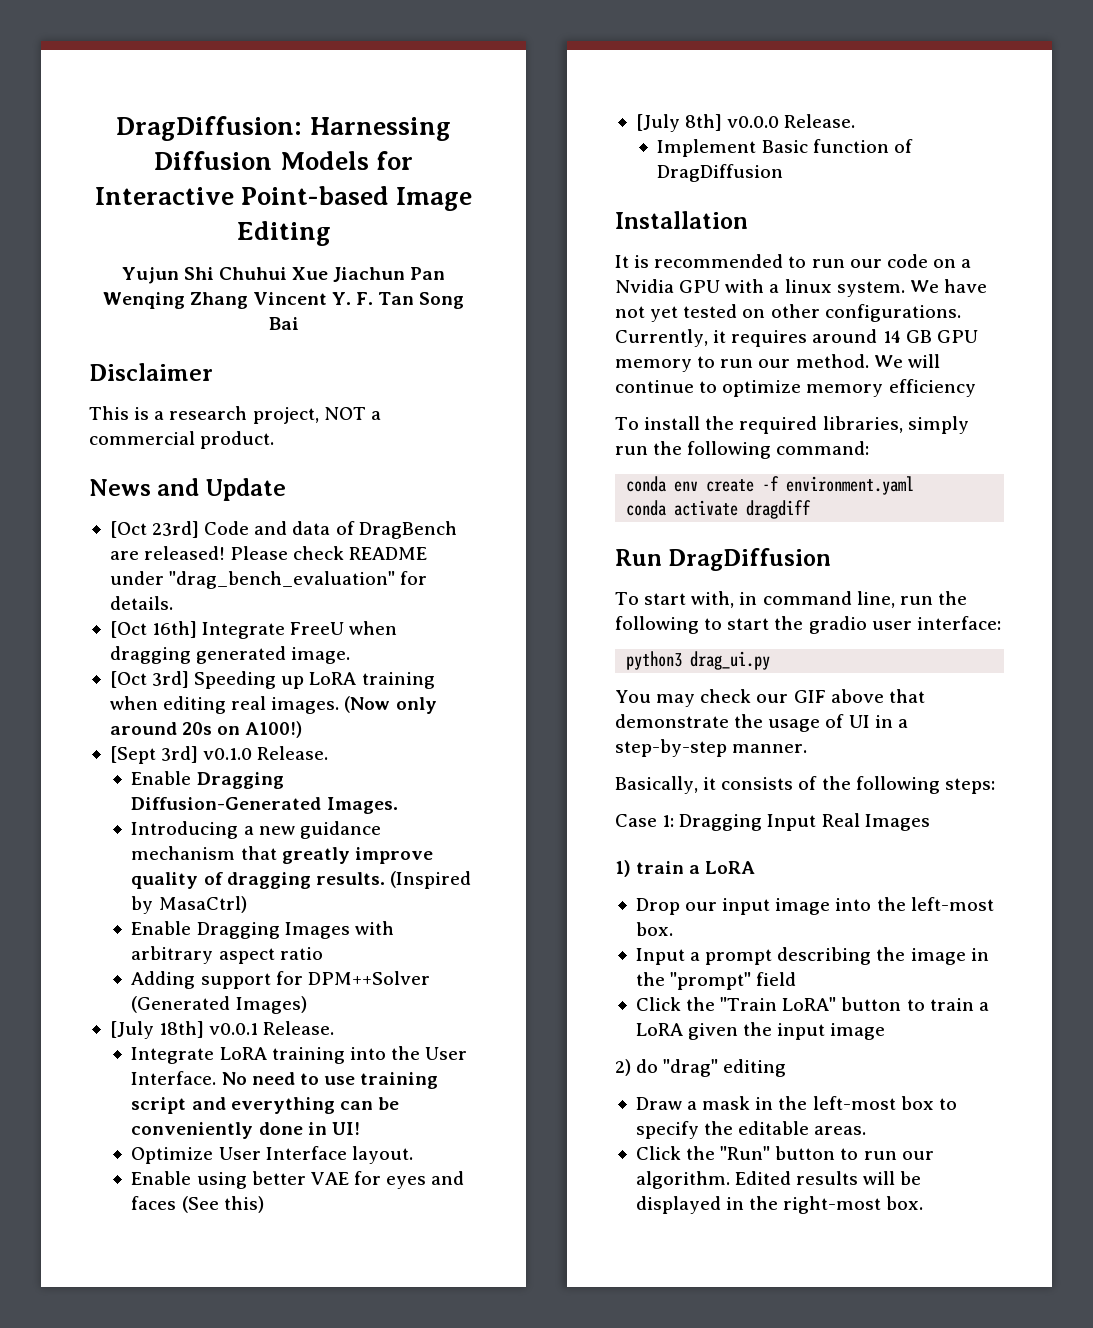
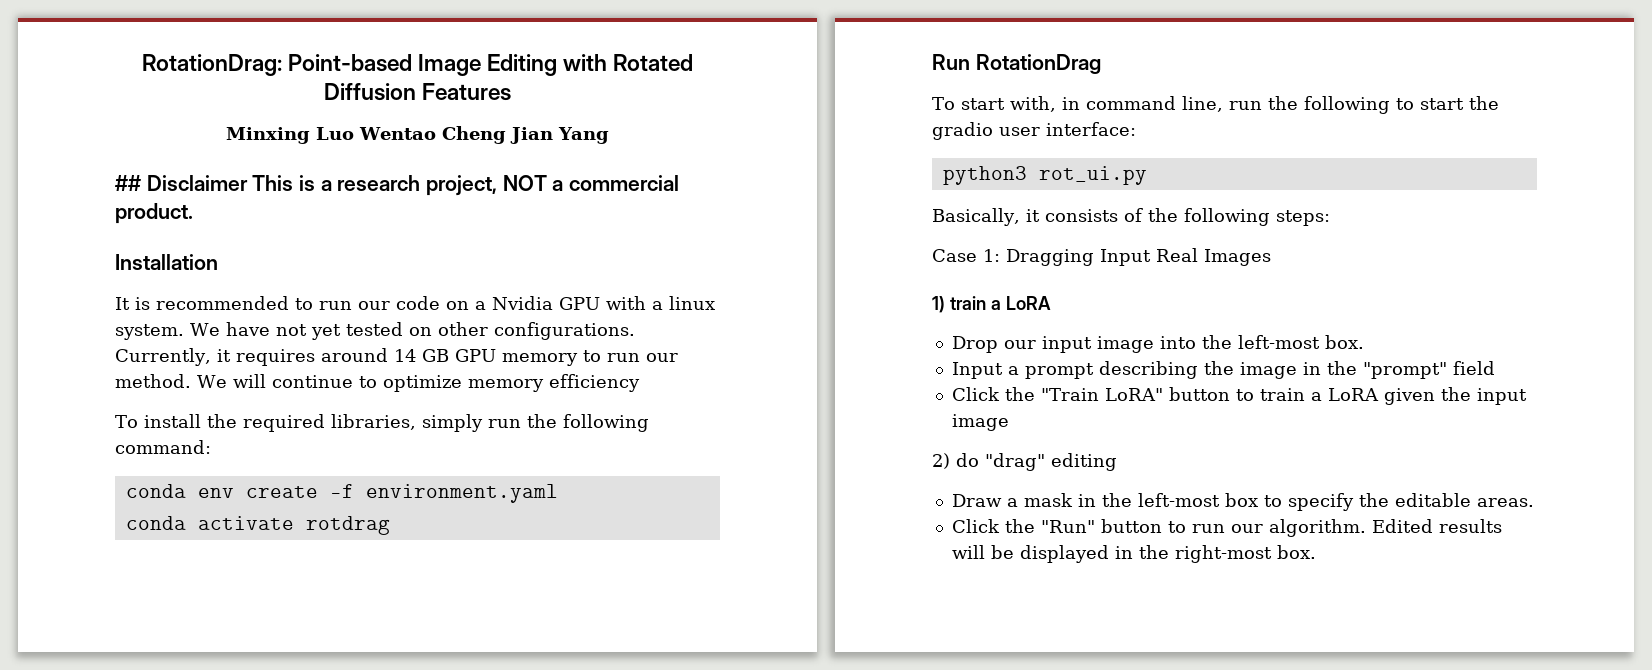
- DragDiffusion: Harnessing Diffusion Models for Interactive Point-based Image Editing
- Yujun Shi Chuhui Xue Jiachun Pan Wenqing Zhang Vincent Y. F. Tan Song Bai
- Disclaimer
- This is a research project, NOT a commercial product.
+ RotationDrag: Point-based Image Editing with Rotated Diffusion Features
+ Minxing Luo Wentao Cheng Jian Yang
+ ## Disclaimer This is a research project, NOT a commercial product.
- News and Update
- [Oct 23rd] Code and data of DragBench are released! Please check README under "drag_bench_evaluation" for details.
- [Oct 16th] Integrate FreeU when dragging generated image.
- [Oct 3rd] Speeding up LoRA training when editing real images. (Now only around 20s on A100!)
- [Sept 3rd] v0.1.0 Release.
- Enable Dragging Diffusion-Generated Images.
- Introducing a new guidance mechanism that greatly improve quality of dragging results. (Inspired by MasaCtrl)
- Enable Dragging Images with arbitrary aspect ratio
- Adding support for DPM++Solver (Generated Images)
- [July 18th] v0.0.1 Release.
- Integrate LoRA training into the User Interface. No need to use training script and everything can be conveniently done in UI!
- Optimize User Interface layout.
- Enable using better VAE for eyes and faces (See this)
- [July 8th] v0.0.0 Release.
- Implement Basic function of DragDiffusion
- conda activate dragdiff
+ conda activate rotdrag
- Run DragDiffusion
+ Run RotationDrag
- python3 drag_ui.py
- You may check our GIF above that demonstrate the usage of UI in a step-by-step manner.
+ python3 rot_ui.py

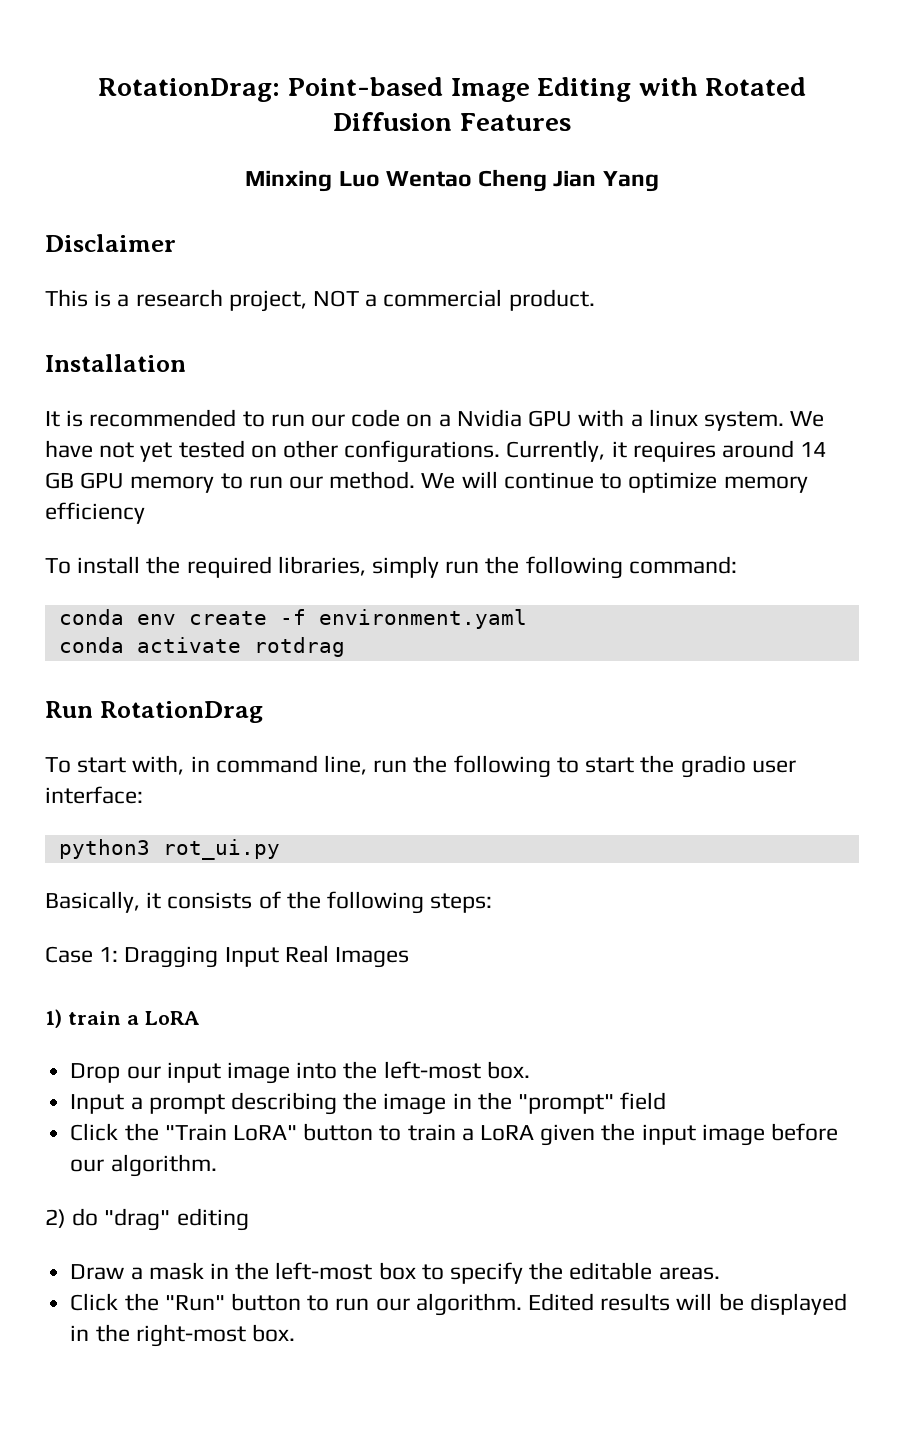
- ## Disclaimer This is a research project, NOT a commercial product.
+ Disclaimer
+ This is a research project, NOT a commercial product.
- Click the "Train LoRA" button to train a LoRA given the input image
+ Click the "Train LoRA" button to train a LoRA given the input image before our algorithm.

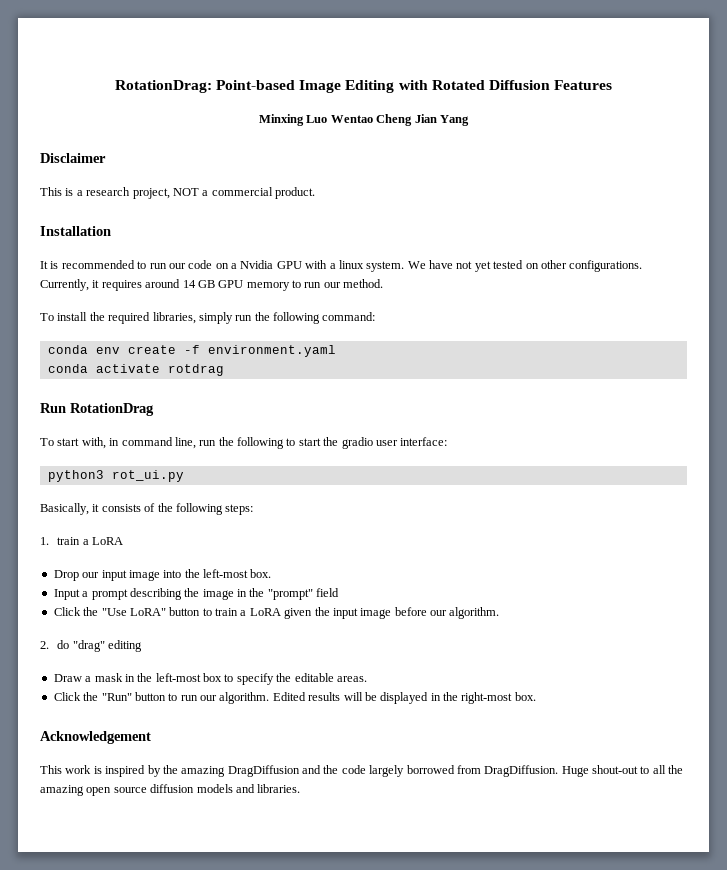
- We will continue to optimize memory efficiency
- Case 1: Dragging Input Real Images
- 1) train a LoRA
+ 1. train a LoRA
- Click the "Train LoRA" button to train a LoRA given the input image before our algorithm.
+ Click the "Use LoRA" button to train a LoRA given the input image before our algorithm.
- 2) do "drag" editing
+ 2. do "drag" editing
+ Acknowledgement
+ This work is inspired by the amazing DragDiffusion and the code largely borrowed from DragDiffusion. Huge shout-out to all the amazing open source diffusion models and libraries.

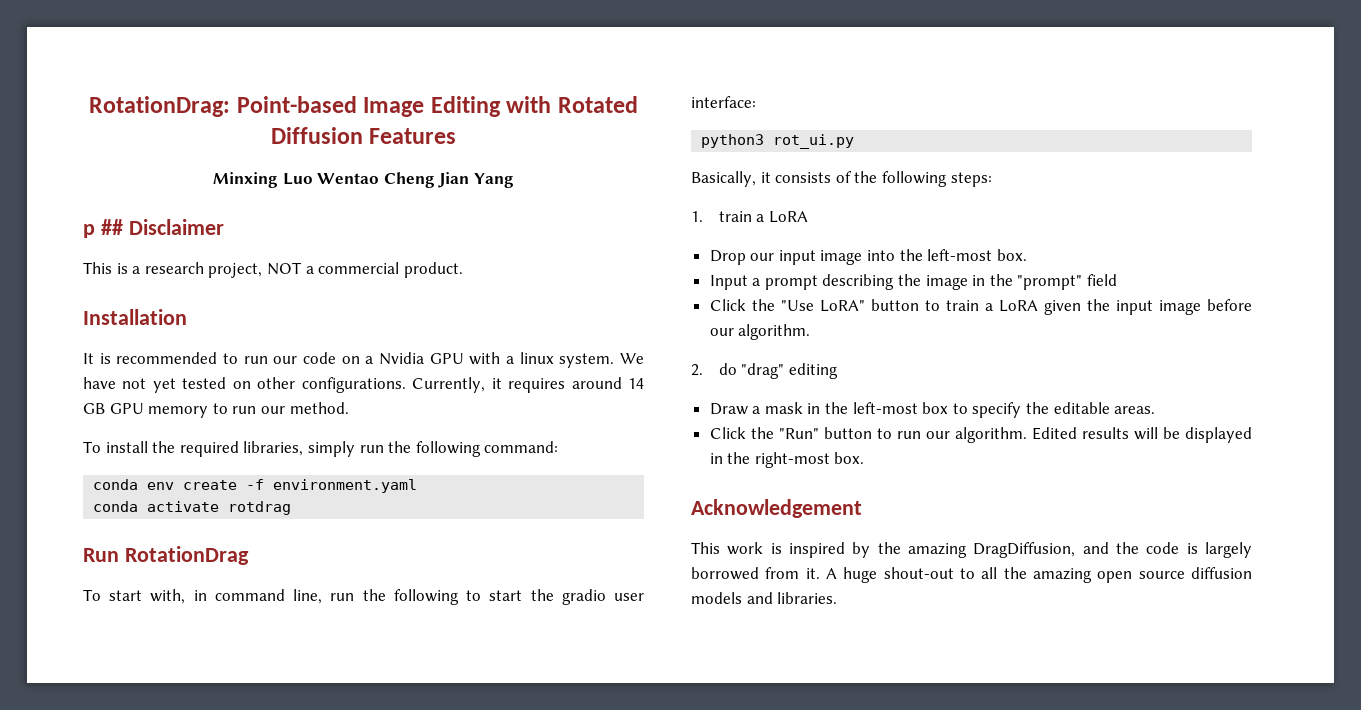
- Disclaimer
+ p ## Disclaimer
- This work is inspired by the amazing DragDiffusion and the code largely borrowed from DragDiffusion. Huge shout-out to all the amazing open source diffusion models and libraries.
+ This work is inspired by the amazing DragDiffusion, and the code is largely borrowed from it. A huge shout-out to all the amazing open source diffusion models and libraries.

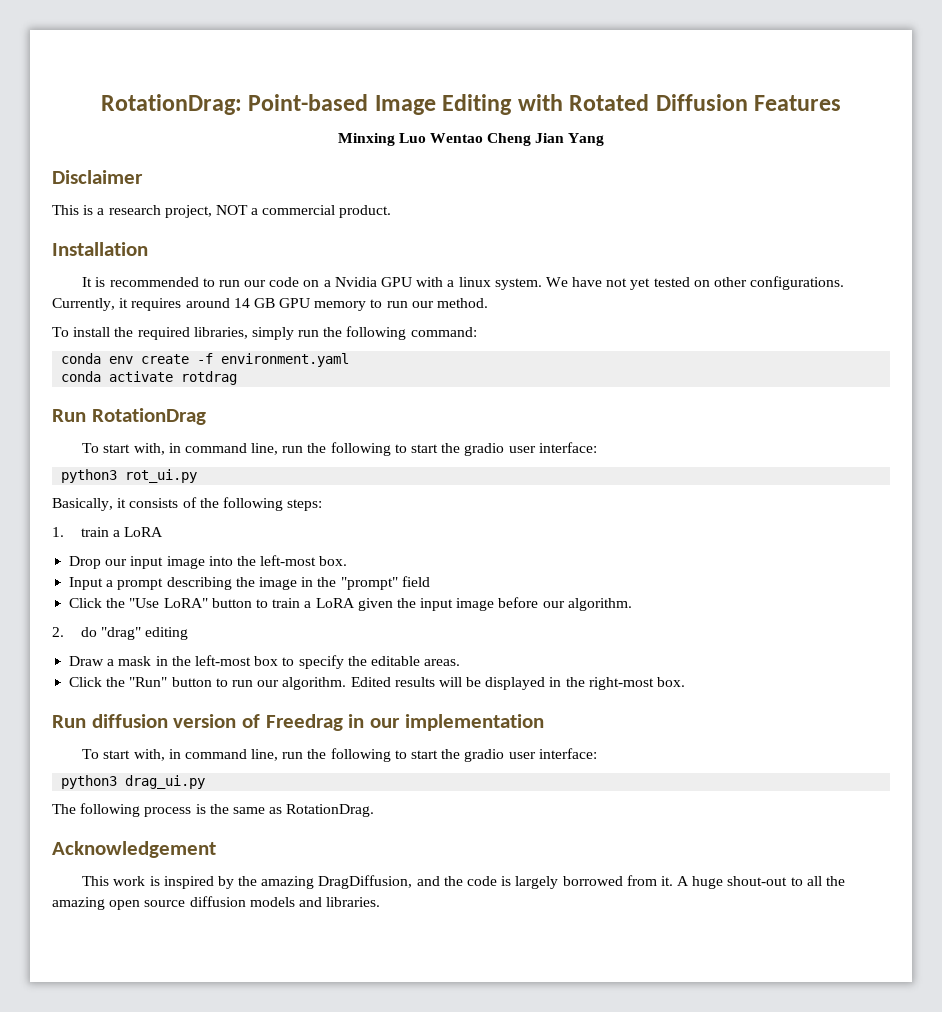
- p ## Disclaimer
+ Disclaimer
+ Run diffusion version of Freedrag in our implementation
+ To start with, in command line, run the following to start the gradio user interface:
+ python3 drag_ui.py
+ The following process is the same as RotationDrag.

